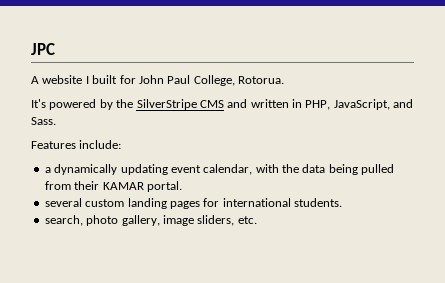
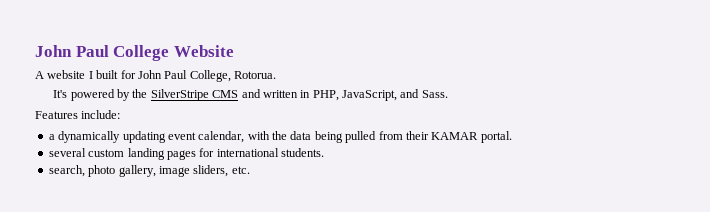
- JPC
+ John Paul College Website

